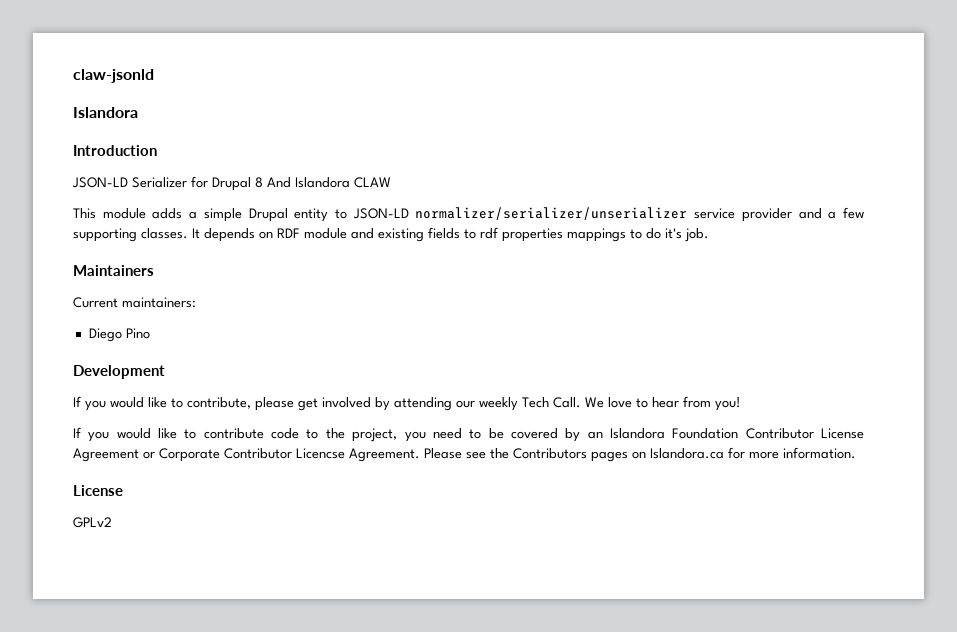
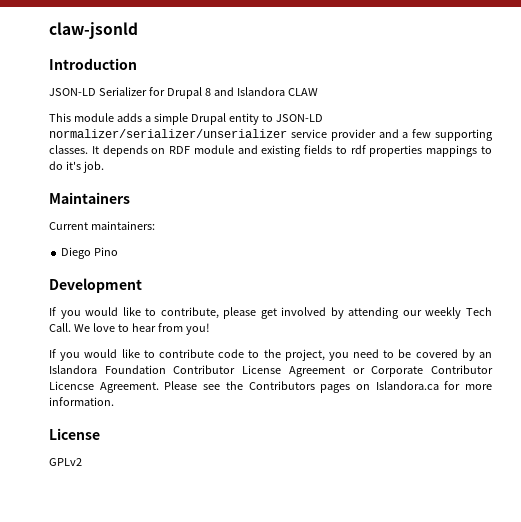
  claw-jsonld
- Islandora
- JSON-LD Serializer for Drupal 8 And Islandora CLAW
+ JSON-LD Serializer for Drupal 8 and Islandora CLAW

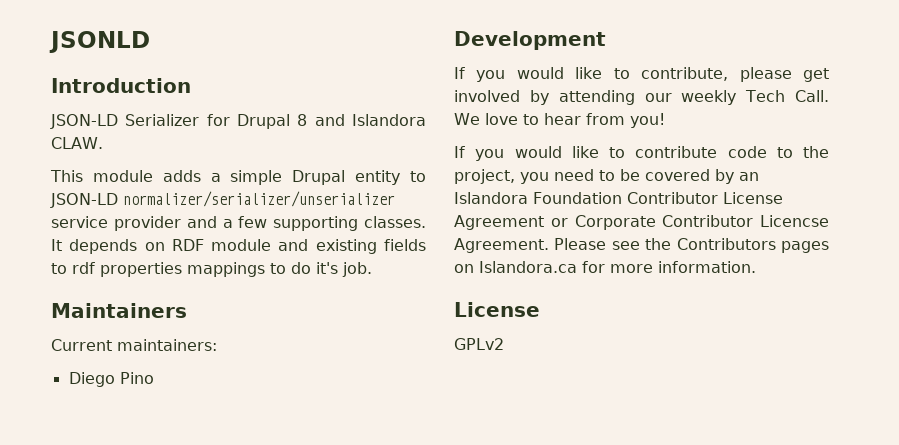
- claw-jsonld
+ JSONLD
- JSON-LD Serializer for Drupal 8 and Islandora CLAW
+ JSON-LD Serializer for Drupal 8 and Islandora CLAW.

